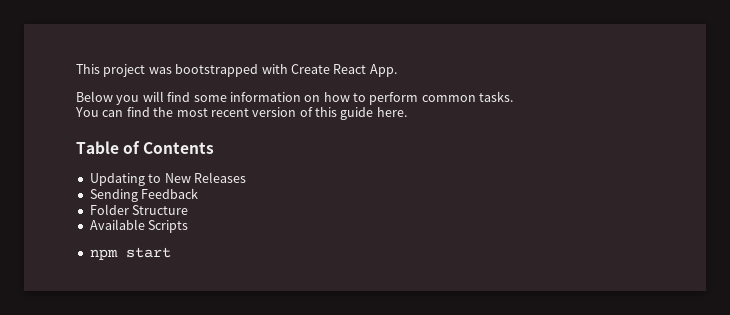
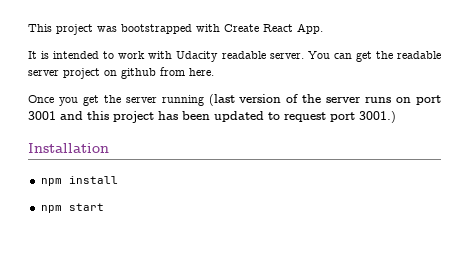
- Below you will find some information on how to perform common tasks.
- You can find the most recent version of this guide here.
- Table of Contents
- Updating to New Releases
- Sending Feedback
- Folder Structure
- Available Scripts
+ It is intended to work with Udacity readable server. You can get the readable server project on github from here.
+ Once you get the server running (last version of the server runs on port 3001 and this project has been updated to request port 3001.)
+ Installation
+ npm install

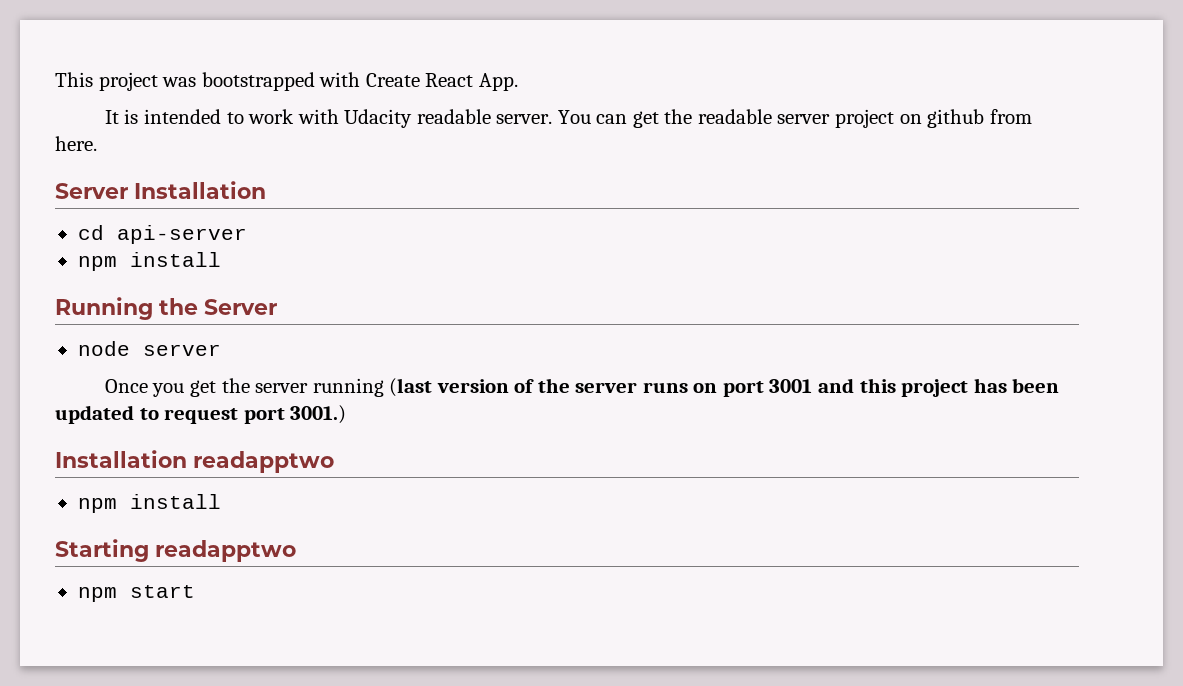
+ Server Installation
+ cd api-server
+ npm install
+ Running the Server
+ node server
- Installation
+ Installation readapptwo
  npm install
+ Starting readapptwo

